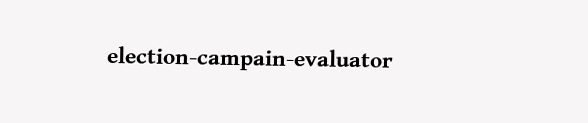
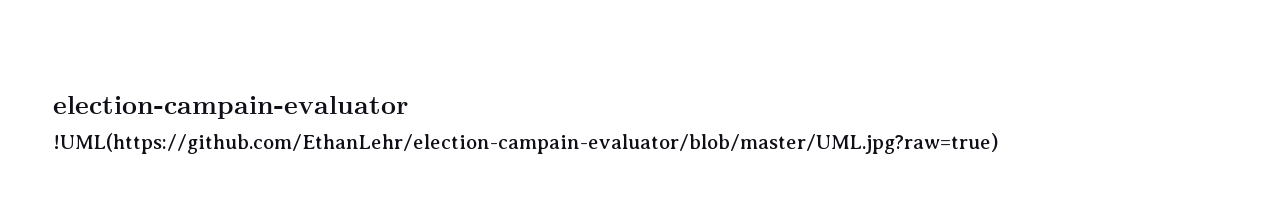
+ !UML(https://github.com/EthanLehr/election-campain-evaluator/blob/master/UML.jpg?raw=true)

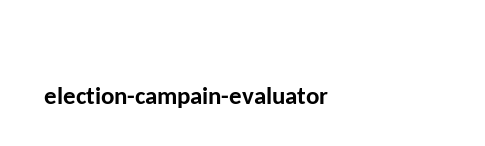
- !UML(https://github.com/EthanLehr/election-campain-evaluator/blob/master/UML.jpg?raw=true)

